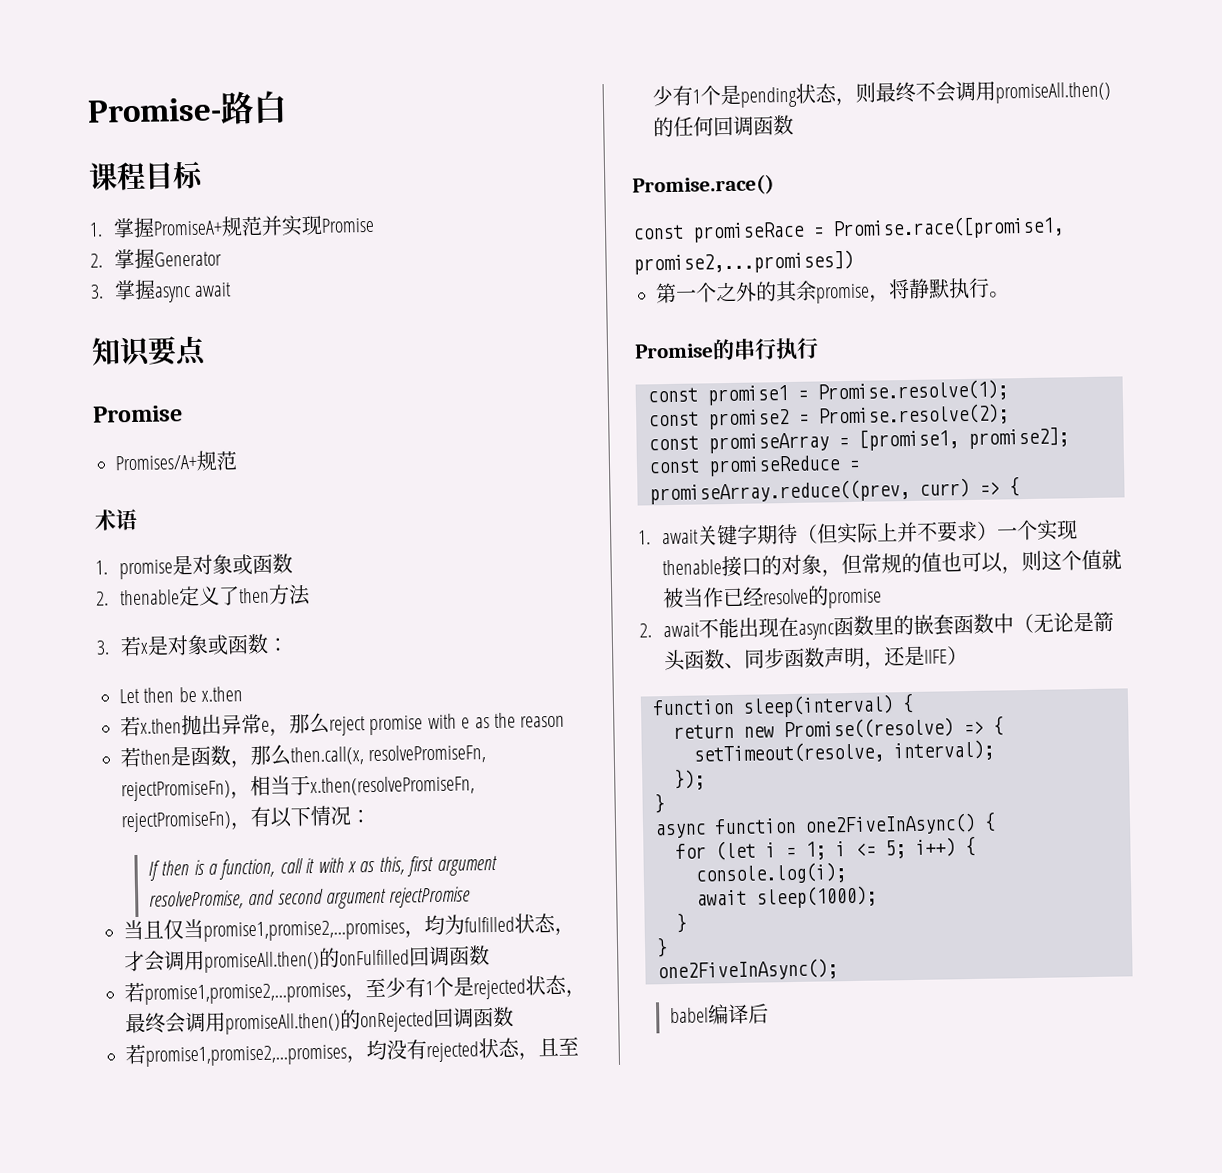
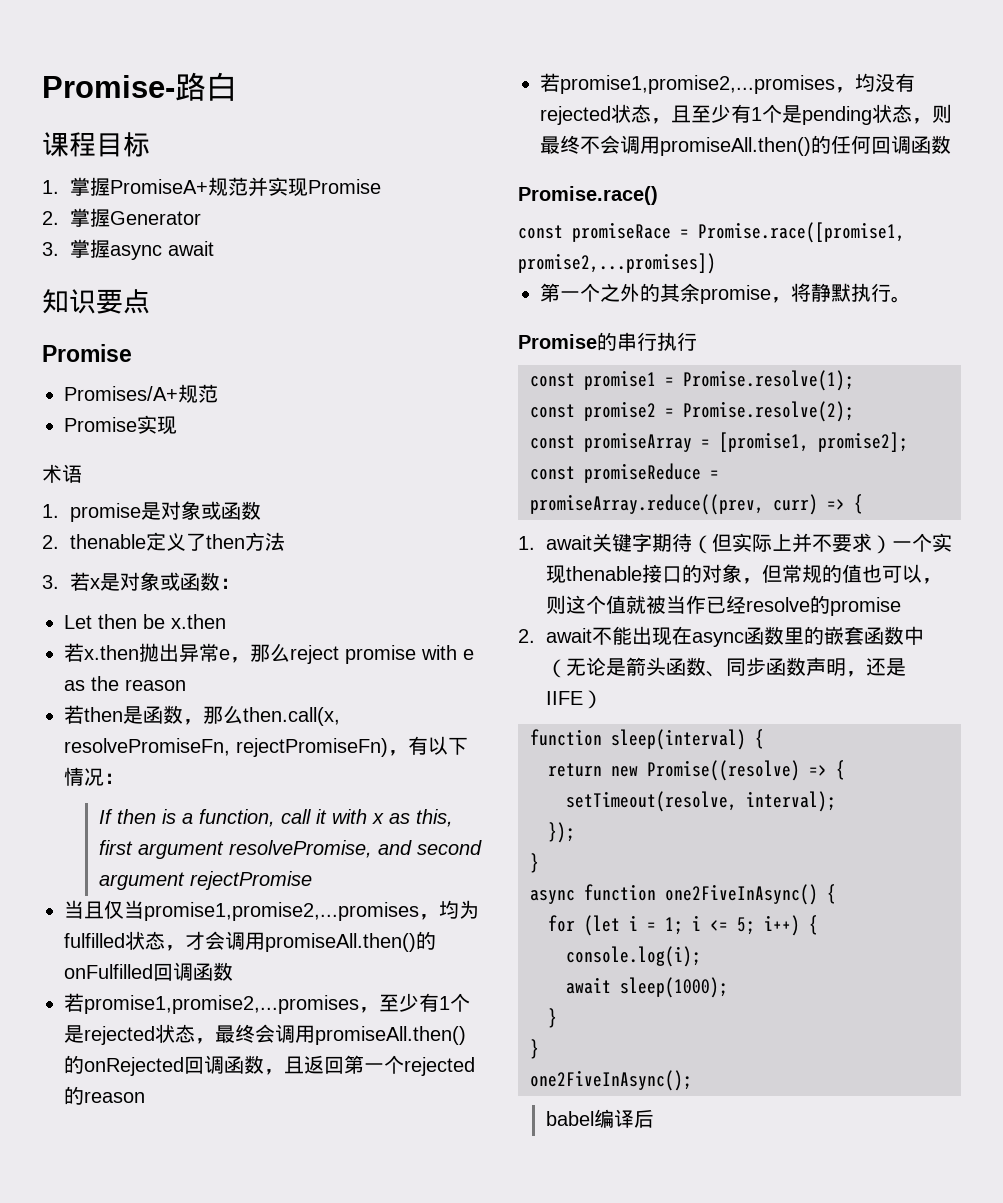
+ Promise实现
- 若then是函数，那么then.call(x, resolvePromiseFn, rejectPromiseFn)，相当于x.then(resolvePromiseFn, rejectPromiseFn)，有以下情况：
+ 若then是函数，那么then.call(x, resolvePromiseFn, rejectPromiseFn)，有以下情况：
- 若promise1,promise2,...promises，至少有1个是rejected状态，最终会调用promiseAll.then()的onRejected回调函数
+ 若promise1,promise2,...promises，至少有1个是rejected状态，最终会调用promiseAll.then()的onRejected回调函数，且返回第一个rejected的reason

